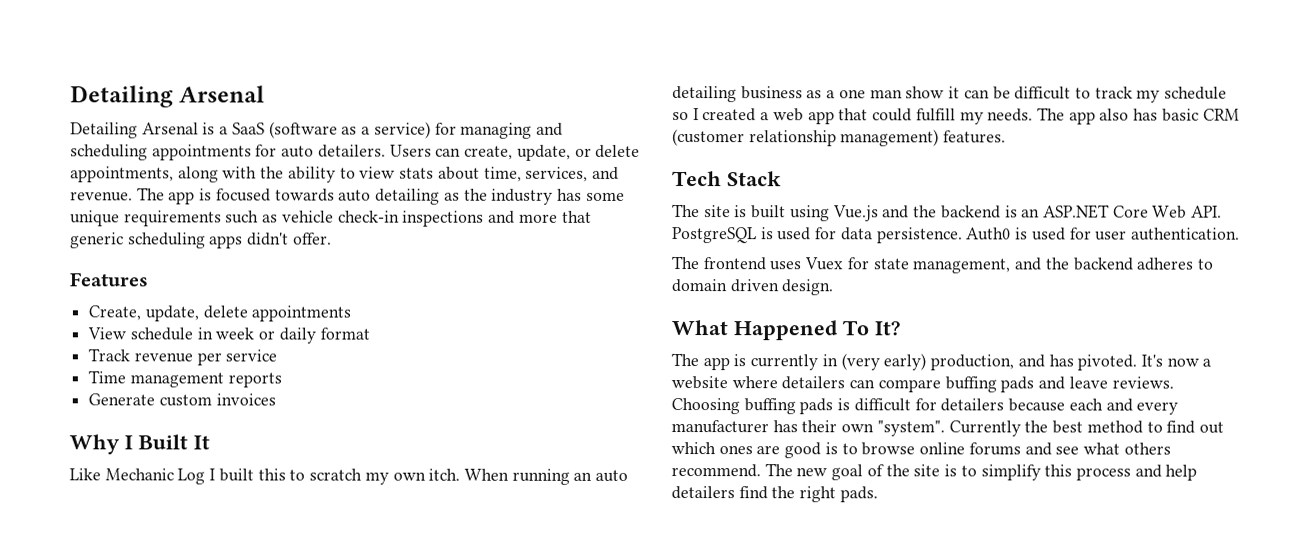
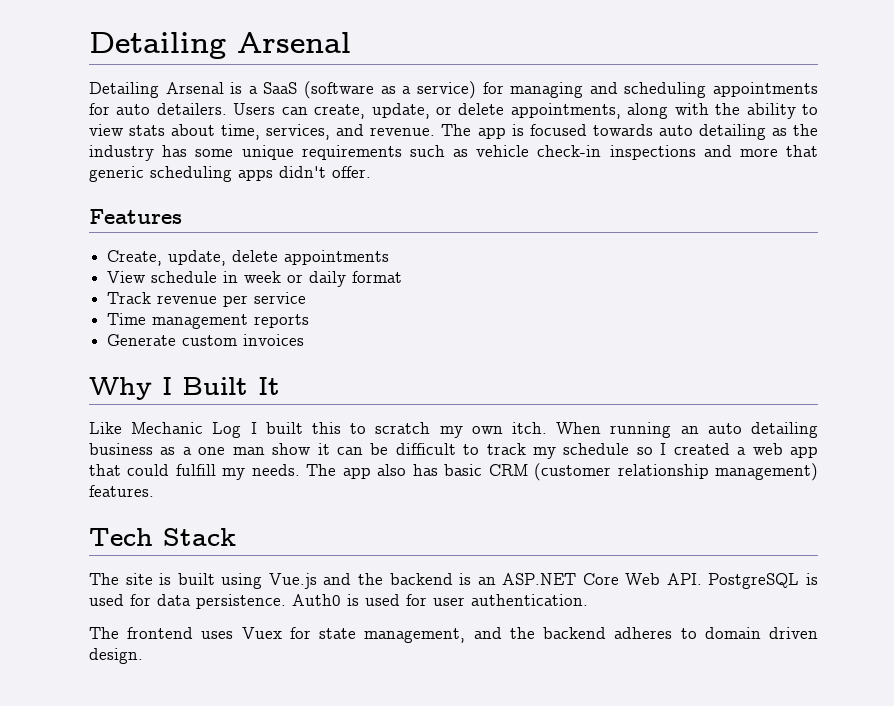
- What Happened To It?
- The app is currently in (very early) production, and has pivoted. It's now a website where detailers can compare buffing pads and leave reviews. Choosing buffing pads is difficult for detailers because each and every manufacturer has their own "system". Currently the best method to find out which ones are good is to browse online forums and see what others recommend. The new goal of the site is to simplify this process and help detailers find the right pads.

